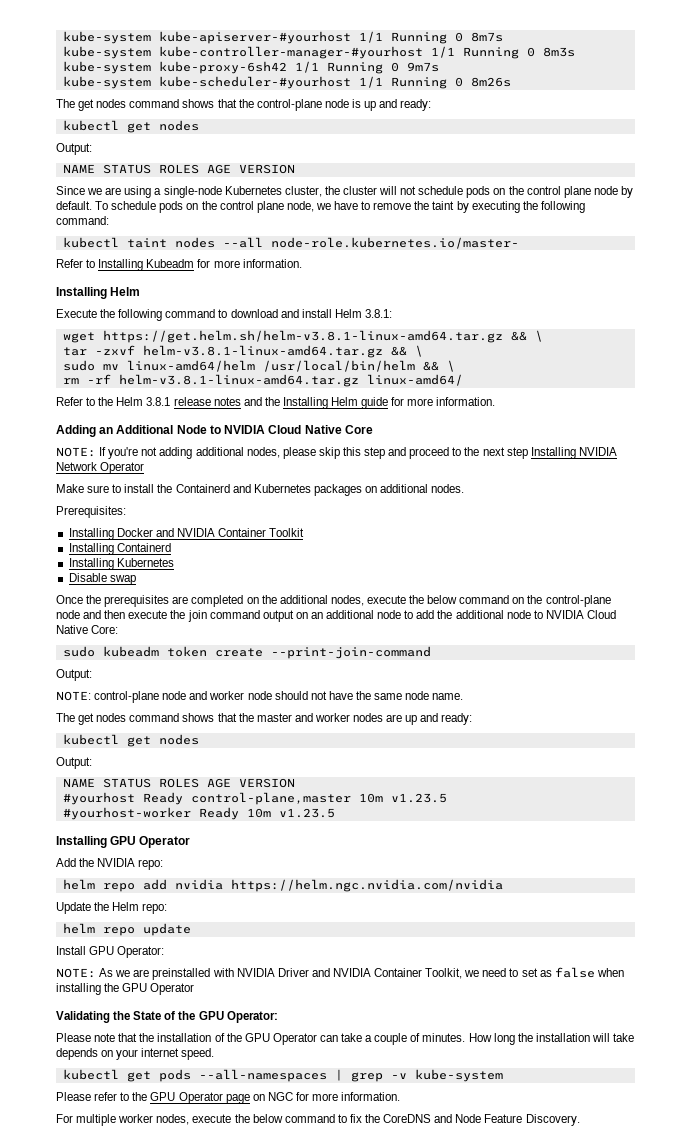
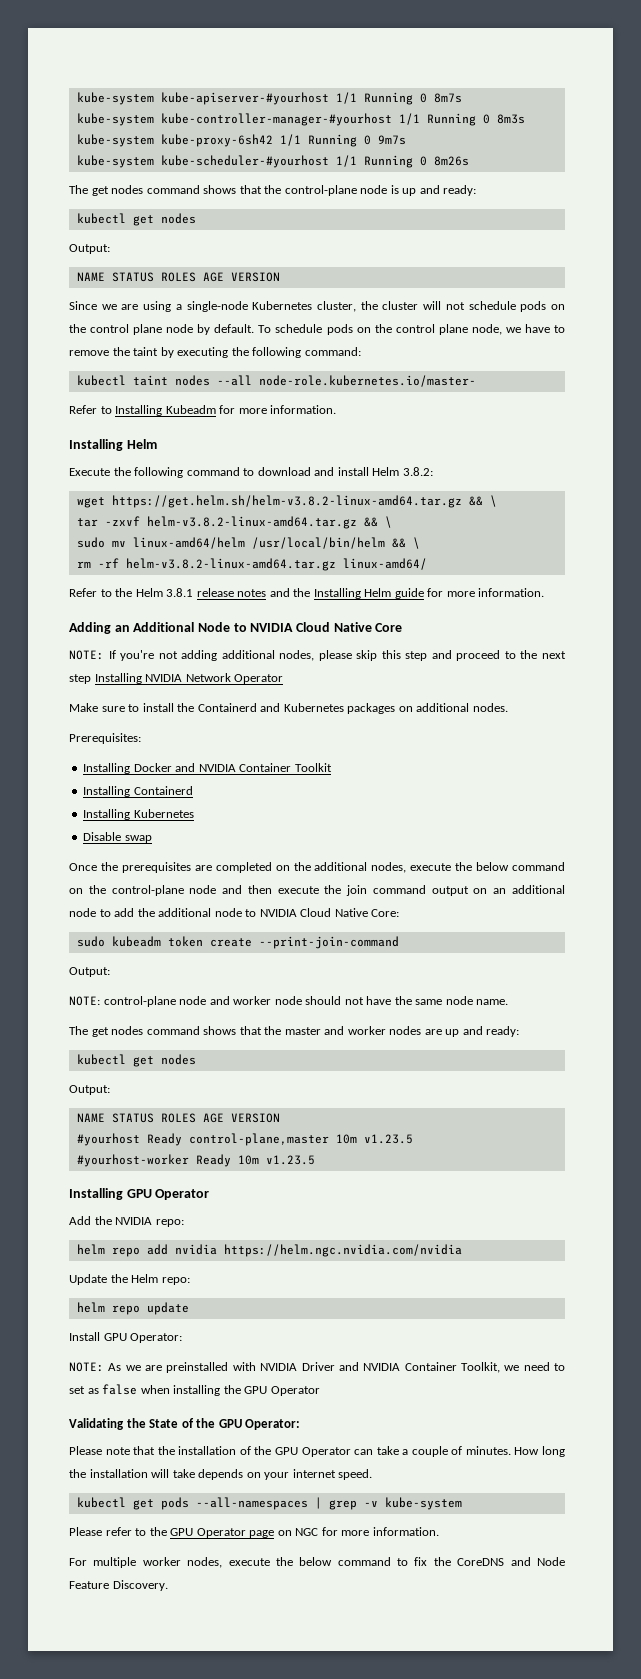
- Execute the following command to download and install Helm 3.8.1:
+ Execute the following command to download and install Helm 3.8.2:
- wget https://get.helm.sh/helm-v3.8.1-linux-amd64.tar.gz && \
+ wget https://get.helm.sh/helm-v3.8.2-linux-amd64.tar.gz && \
- tar -zxvf helm-v3.8.1-linux-amd64.tar.gz && \
+ tar -zxvf helm-v3.8.2-linux-amd64.tar.gz && \
- rm -rf helm-v3.8.1-linux-amd64.tar.gz linux-amd64/
+ rm -rf helm-v3.8.2-linux-amd64.tar.gz linux-amd64/

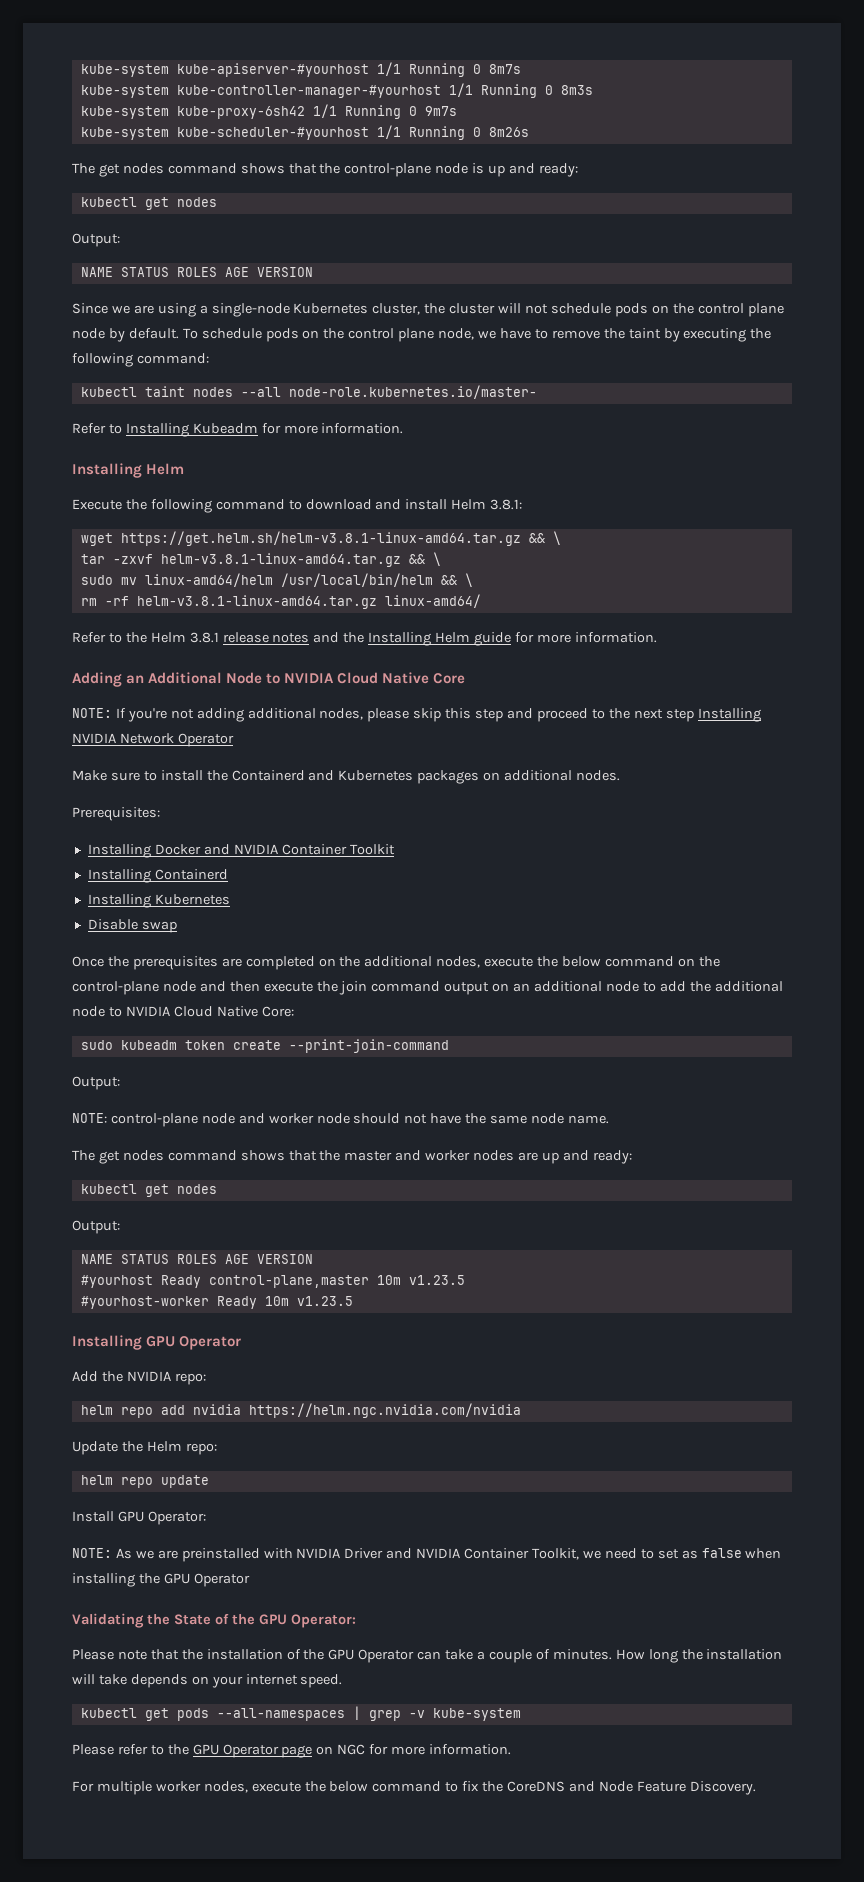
- Execute the following command to download and install Helm 3.8.2:
+ Execute the following command to download and install Helm 3.8.1:
- wget https://get.helm.sh/helm-v3.8.2-linux-amd64.tar.gz && \
+ wget https://get.helm.sh/helm-v3.8.1-linux-amd64.tar.gz && \
- tar -zxvf helm-v3.8.2-linux-amd64.tar.gz && \
+ tar -zxvf helm-v3.8.1-linux-amd64.tar.gz && \
- rm -rf helm-v3.8.2-linux-amd64.tar.gz linux-amd64/
+ rm -rf helm-v3.8.1-linux-amd64.tar.gz linux-amd64/

